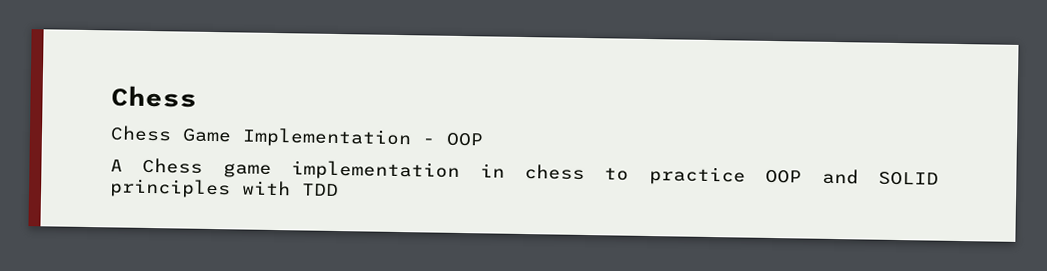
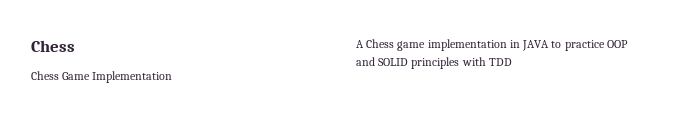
- Chess Game Implementation - OOP
+ Chess Game Implementation
- A Chess game implementation in chess to practice OOP and SOLID principles with TDD
+ A Chess game implementation in JAVA to practice OOP and SOLID principles with TDD

